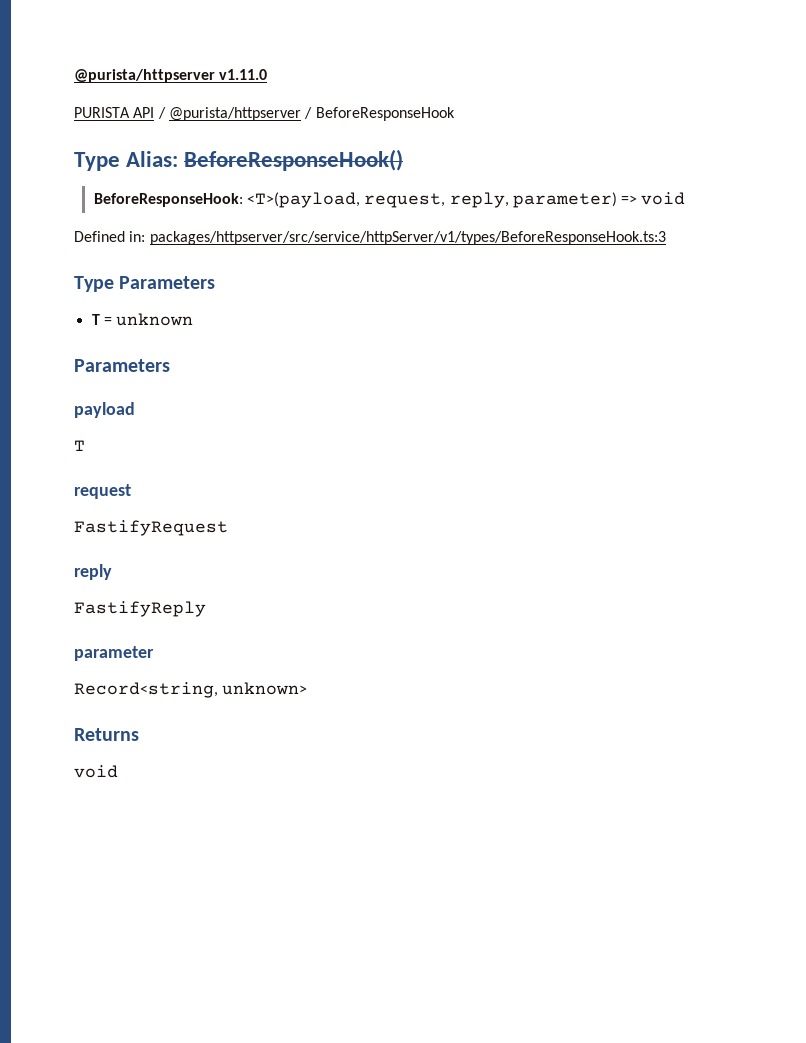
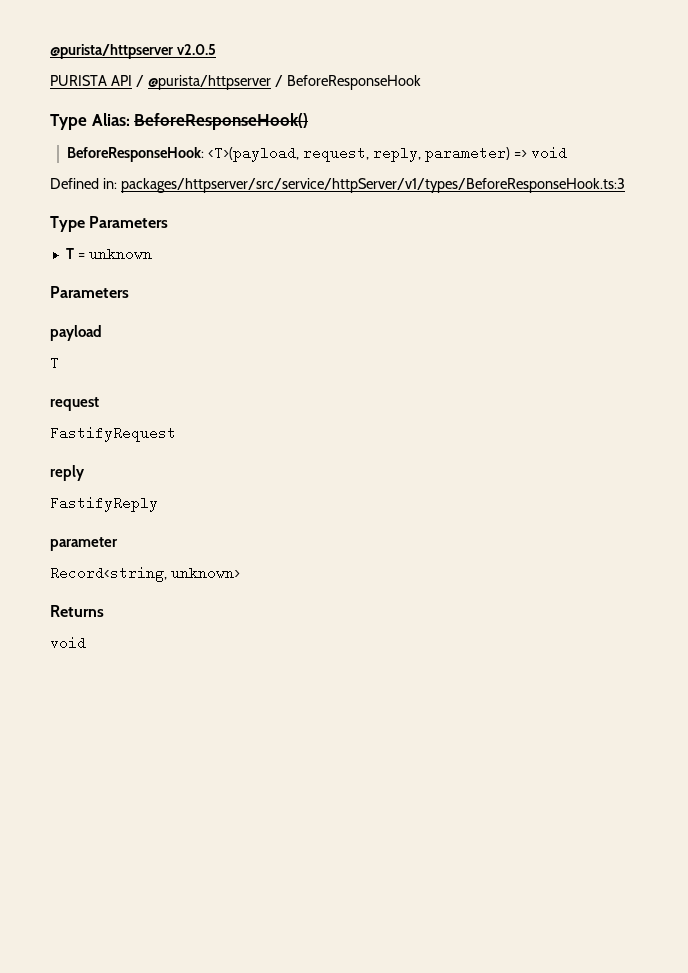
- @purista/httpserver v1.11.0
+ @purista/httpserver v2.0.5

